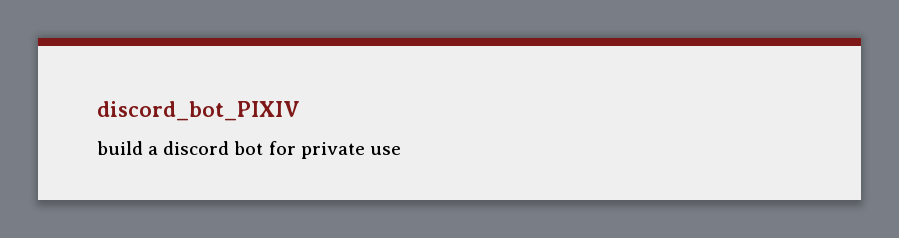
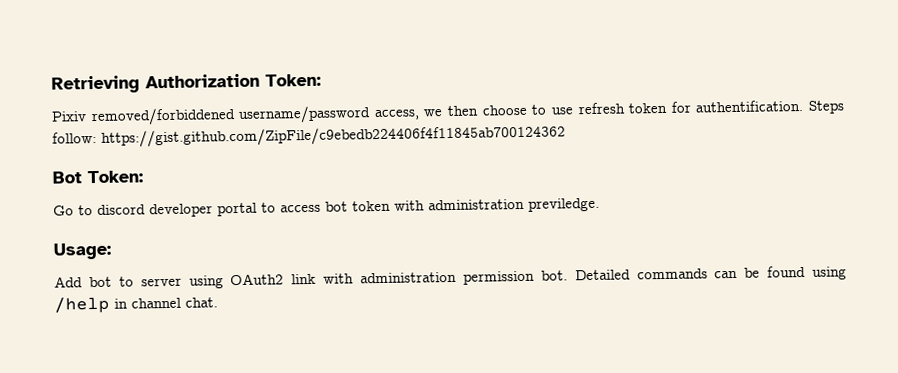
- discord_bot_PIXIV
- build a discord bot for private use
+ Retrieving Authorization Token:
+ Pixiv removed/forbiddened username/password access, we then choose to use refresh token for authentification. Steps follow: https://gist.github.com/ZipFile/c9ebedb224406f4f11845ab700124362
+ Bot Token:
+ Go to discord developer portal to access bot token with administration previledge.
+ Usage:
+ Add bot to server using OAuth2 link with administration permission bot. Detailed commands can be found using /help in channel chat.

